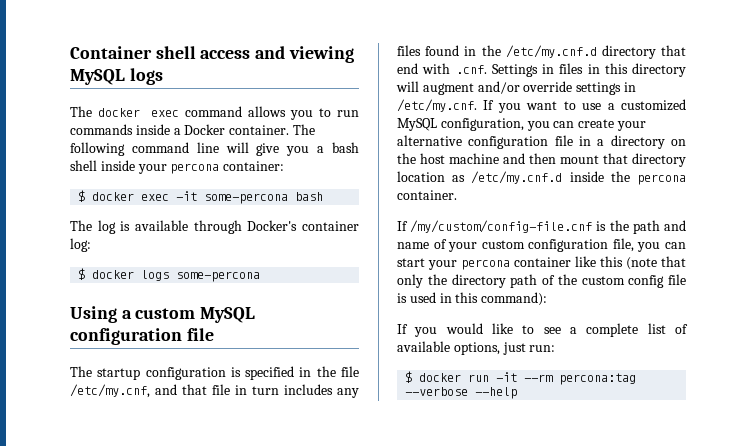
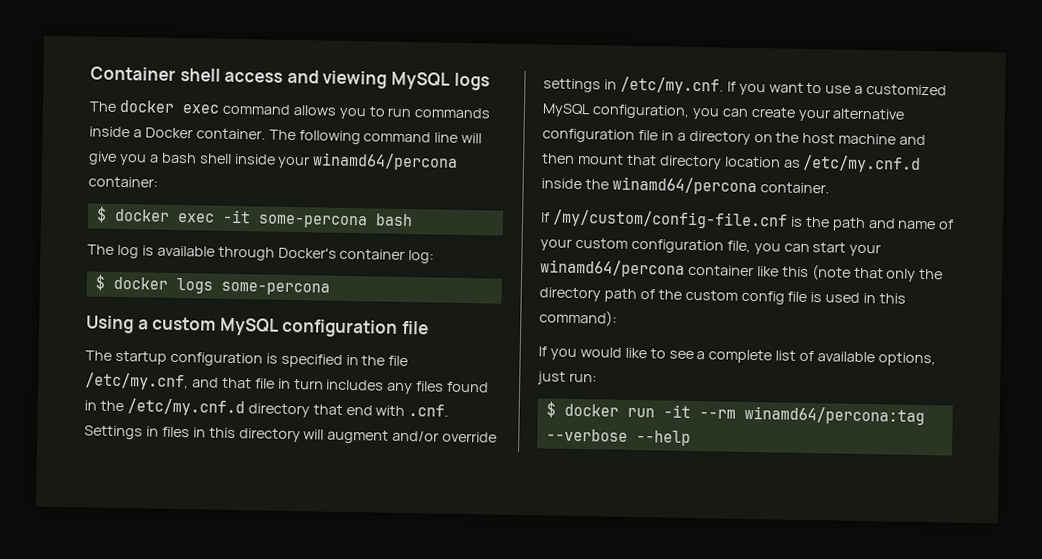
- The following command line will give you a bash shell inside your percona container:
+ The following command line will give you a bash shell inside your winamd64/percona container:
- The startup configuration is specified in the file /etc/my.cnf, and that file in turn includes any files found in the /etc/my.cnf.d directory that end with .cnf. Settings in files in this directory will augment and/or override settings in /etc/my.cnf. If you want to use a customized MySQL configuration, you can create your alternative configuration file in a directory on the host machine and then mount that directory location as /etc/my.cnf.d inside the percona container.
+ The startup configuration is specified in the file /etc/my.cnf, and that file in turn includes any files found in the /etc/my.cnf.d directory that end with .cnf. Settings in files in this directory will augment and/or override settings in /etc/my.cnf. If you want to use a customized MySQL configuration, you can create your alternative configuration file in a directory on the host machine and then mount that directory location as /etc/my.cnf.d inside the winamd64/percona container.
- If /my/custom/config-file.cnf is the path and name of your custom configuration file, you can start your percona container like this (note that only the directory path of the custom config file is used in this command):
+ If /my/custom/config-file.cnf is the path and name of your custom configuration file, you can start your winamd64/percona container like this (note that only the directory path of the custom config file is used in this command):
- $ docker run -it --rm percona:tag --verbose --help
+ $ docker run -it --rm winamd64/percona:tag --verbose --help

